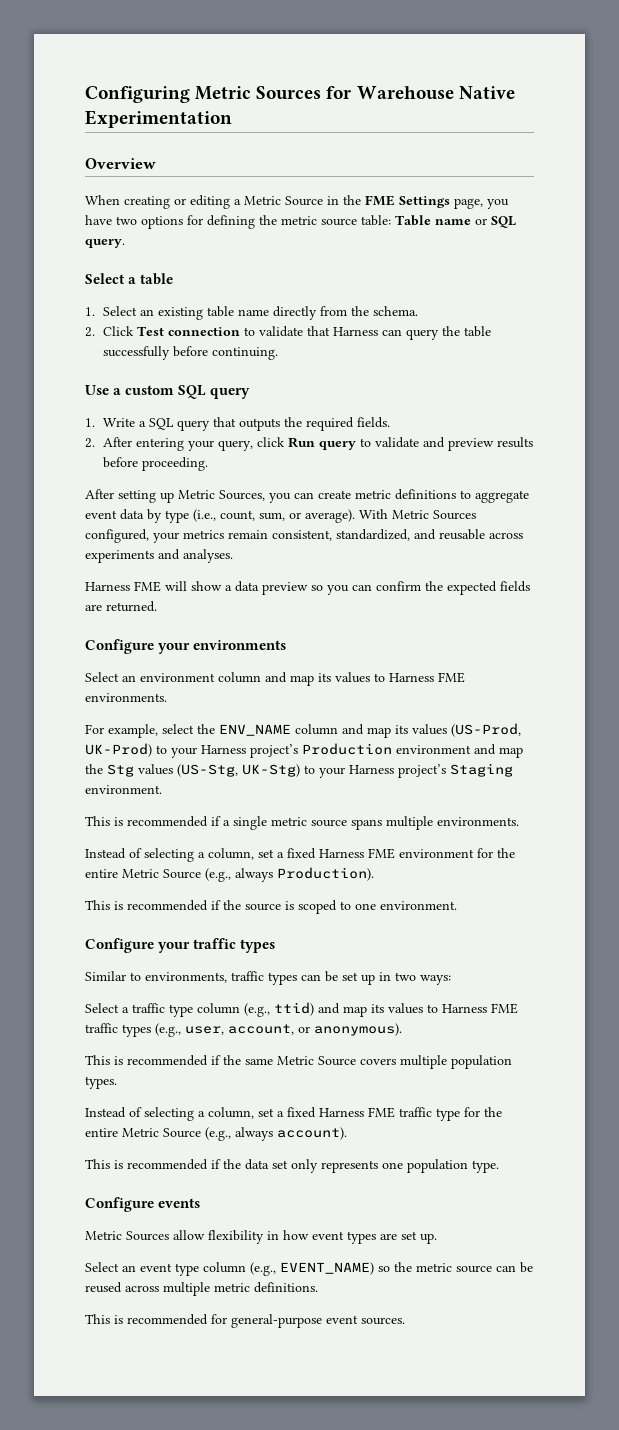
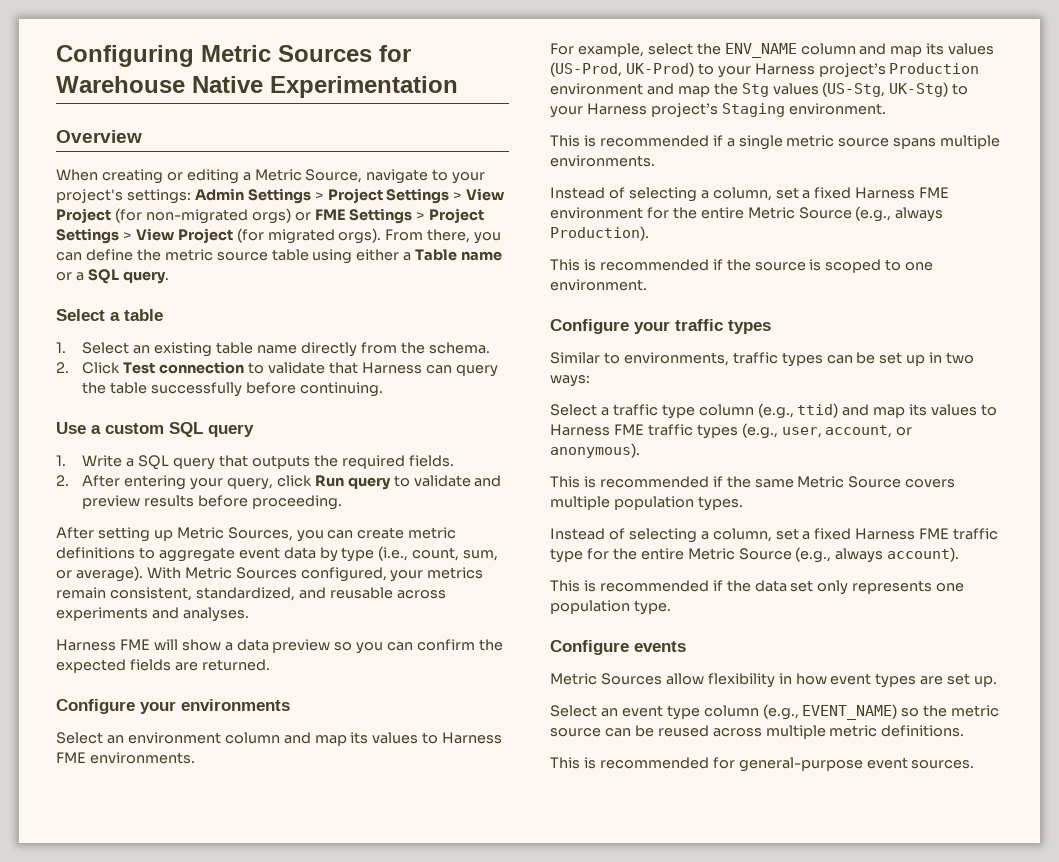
- When creating or editing a Metric Source in the FME Settings page, you have two options for defining the metric source table: Table name or SQL query.
+ When creating or editing a Metric Source, navigate to your project's settings: Admin Settings > Project Settings > View Project (for non-migrated orgs) or FME Settings > Project Settings > View Project (for migrated orgs). From there, you can define the metric source table using either a Table name or a SQL query.

